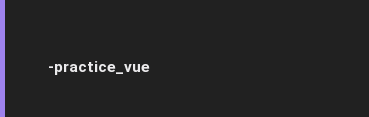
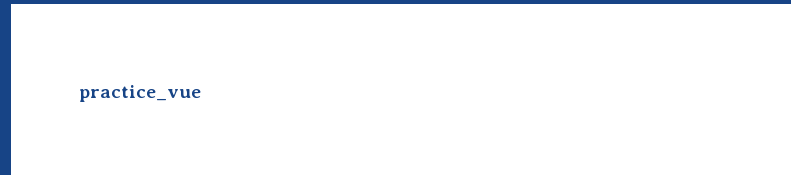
- -practice_vue
+ practice_vue

